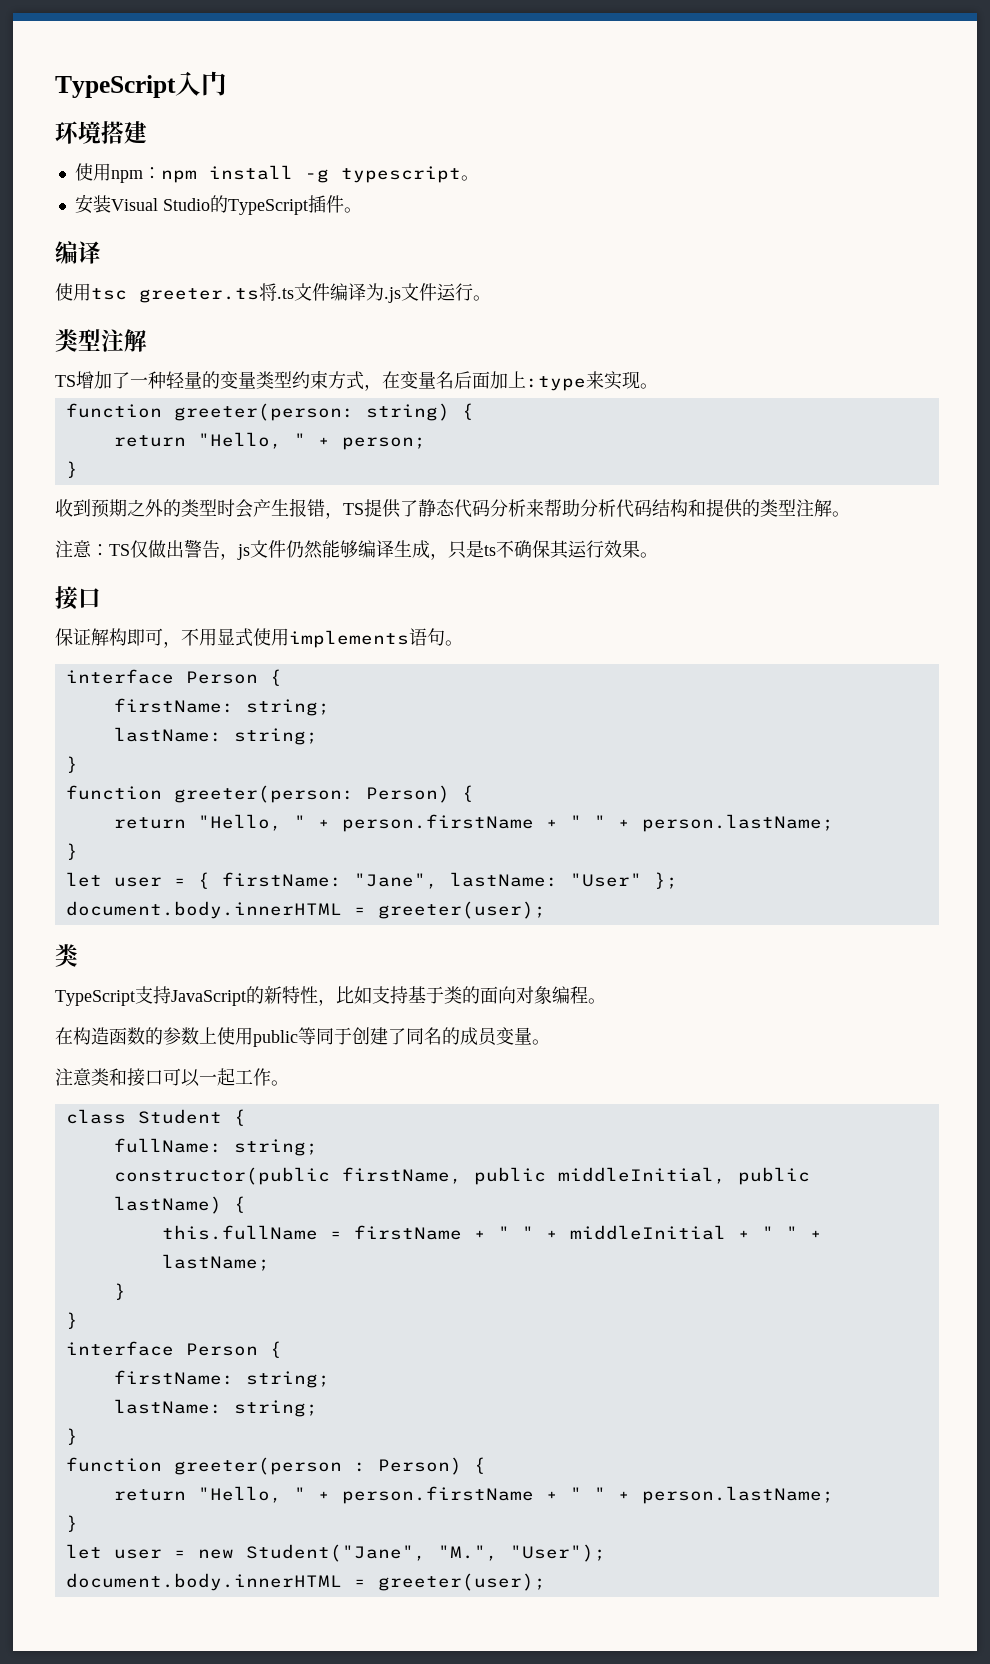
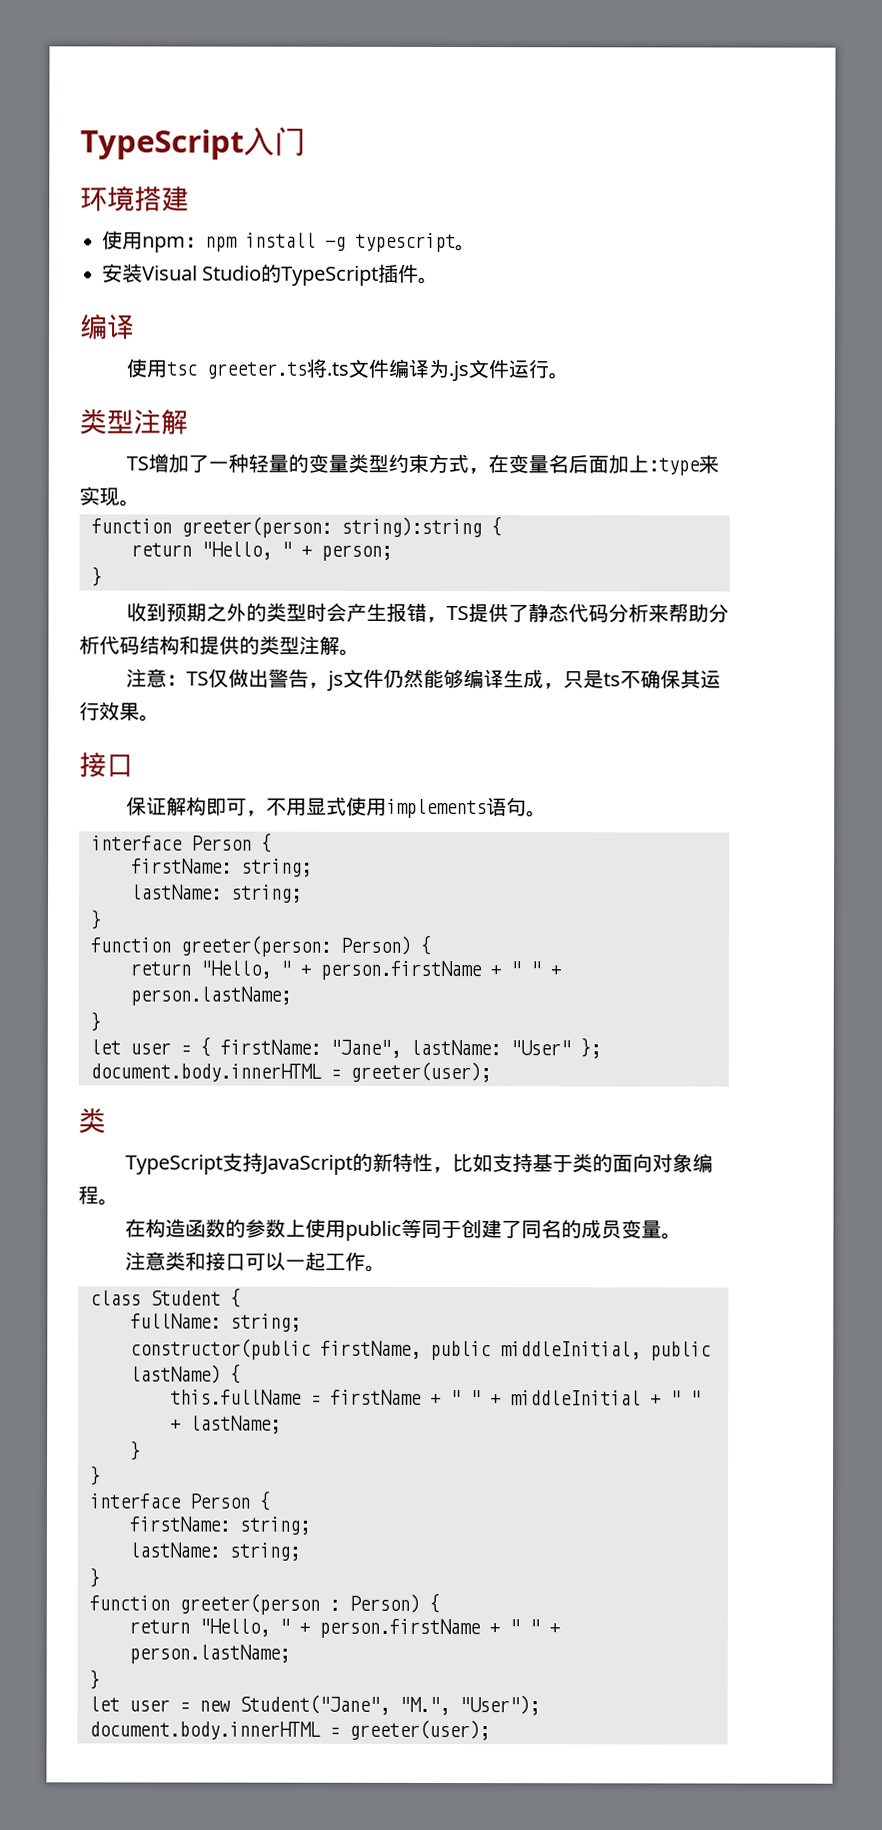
- function greeter(person: string) {
+ function greeter(person: string):string {

